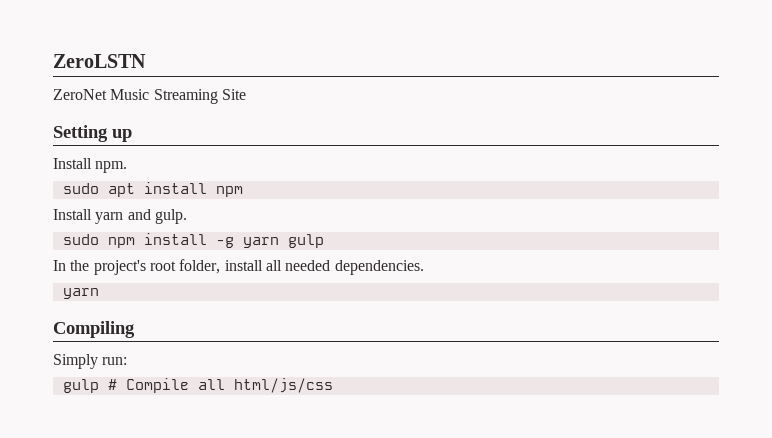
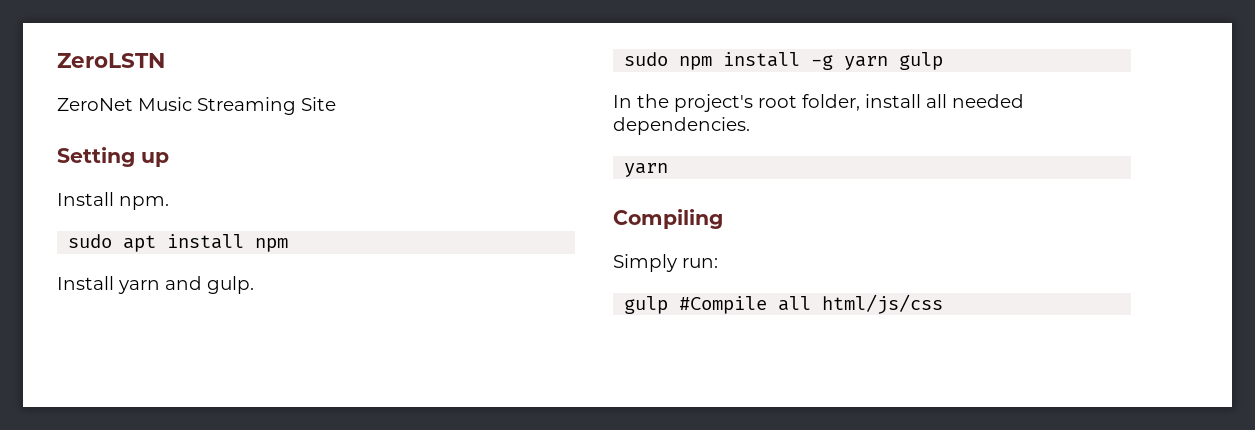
- gulp # Compile all html/js/css
+ gulp #Compile all html/js/css

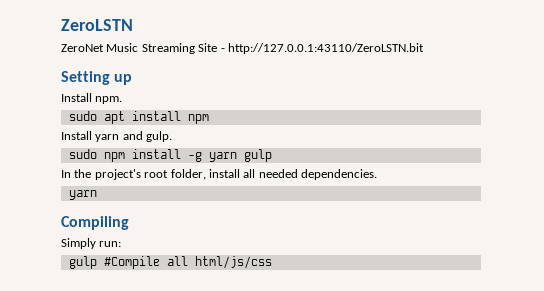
- ZeroNet Music Streaming Site
+ ZeroNet Music Streaming Site - http://127.0.0.1:43110/ZeroLSTN.bit

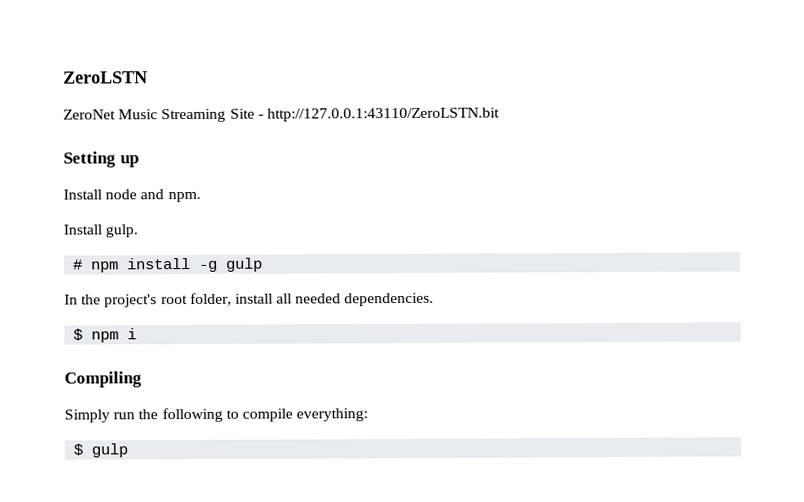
- Install npm.
+ Install node and npm.
- sudo apt install npm
- Install yarn and gulp.
+ Install gulp.
- sudo npm install -g yarn gulp
+ # npm install -g gulp
  In the project's root folder, install all needed dependencies.
- yarn
+ $ npm i
- Simply run:
- gulp #Compile all html/js/css
+ Simply run the following to compile everything:
+ $ gulp

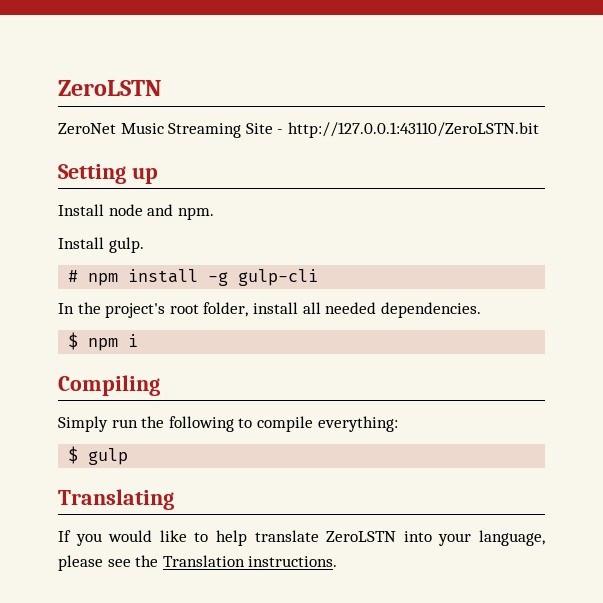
- # npm install -g gulp
+ # npm install -g gulp-cli
+ Translating
+ If you would like to help translate ZeroLSTN into your language, please see the Translation instructions.

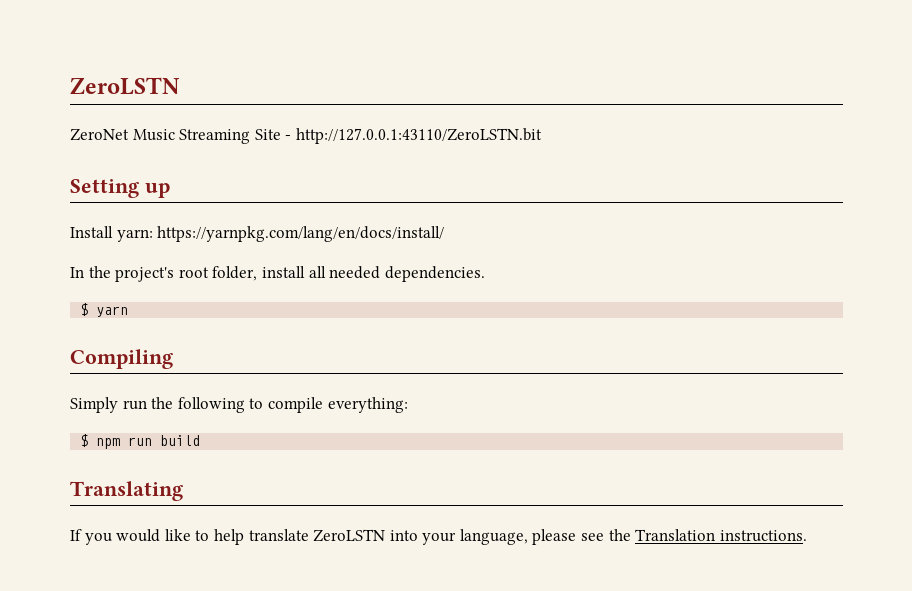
- Install node and npm.
- Install gulp.
- # npm install -g gulp-cli
+ Install yarn: https://yarnpkg.com/lang/en/docs/install/
- $ npm i
+ $ yarn
- $ gulp
+ $ npm run build

